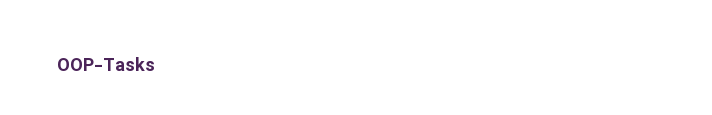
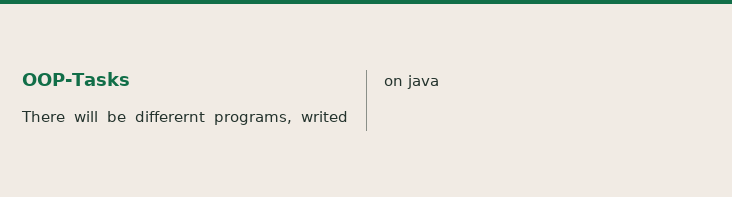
+ There will be differernt programs, writed on java

